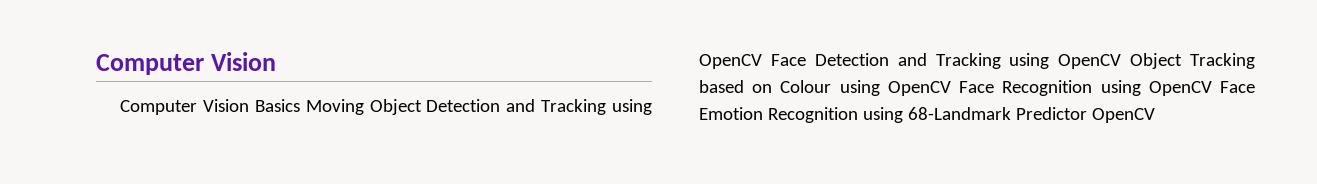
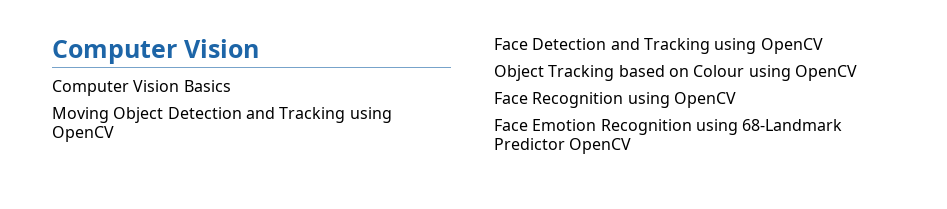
- Computer Vision Basics Moving Object Detection and Tracking using OpenCV Face Detection and Tracking using OpenCV Object Tracking based on Colour using OpenCV Face Recognition using OpenCV Face Emotion Recognition using 68-Landmark Predictor OpenCV
+ Computer Vision Basics
+ Moving Object Detection and Tracking using OpenCV
+ Face Detection and Tracking using OpenCV
+ Object Tracking based on Colour using OpenCV
+ Face Recognition using OpenCV
+ Face Emotion Recognition using 68-Landmark Predictor OpenCV

